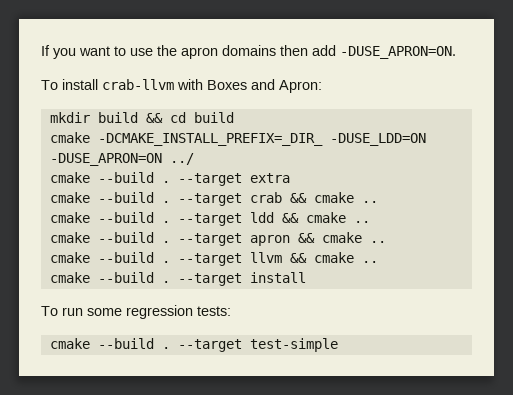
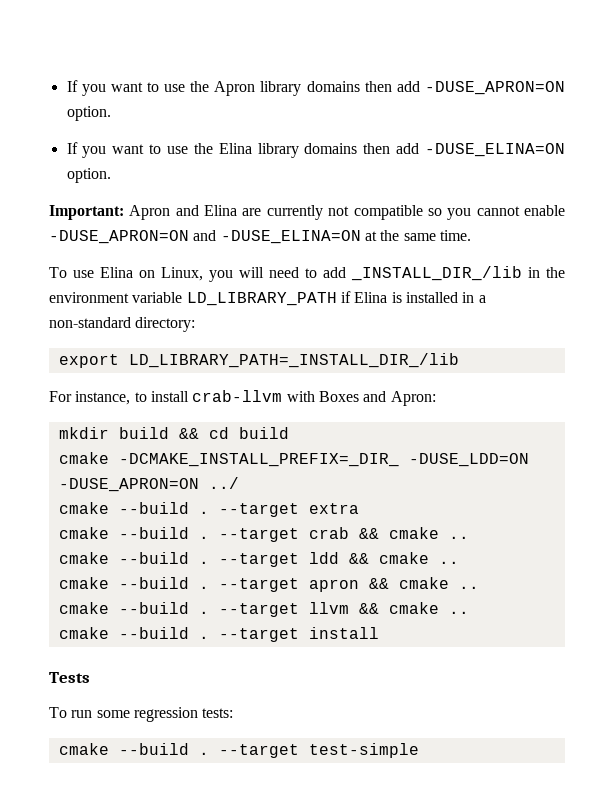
- If you want to use the apron domains then add -DUSE_APRON=ON.
- To install crab-llvm with Boxes and Apron:
+ If you want to use the Apron library domains then add -DUSE_APRON=ON option.
+ If you want to use the Elina library domains then add -DUSE_ELINA=ON option.
+ Important: Apron and Elina are currently not compatible so you cannot enable -DUSE_APRON=ON and -DUSE_ELINA=ON at the same time.
+ To use Elina on Linux, you will need to add _INSTALL_DIR_/lib in the environment variable LD_LIBRARY_PATH if Elina is installed in a non-standard directory:
+ export LD_LIBRARY_PATH=_INSTALL_DIR_/lib
+ For instance, to install crab-llvm with Boxes and Apron:
+ Tests

